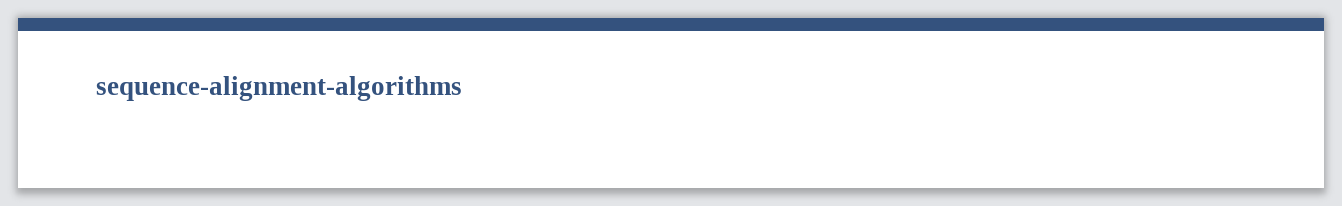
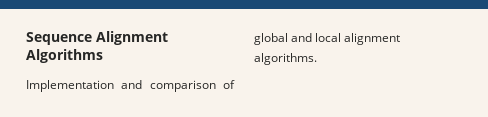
- sequence-alignment-algorithms
+ Sequence Alignment Algorithms
+ Implementation and comparison of global and local alignment algorithms.

